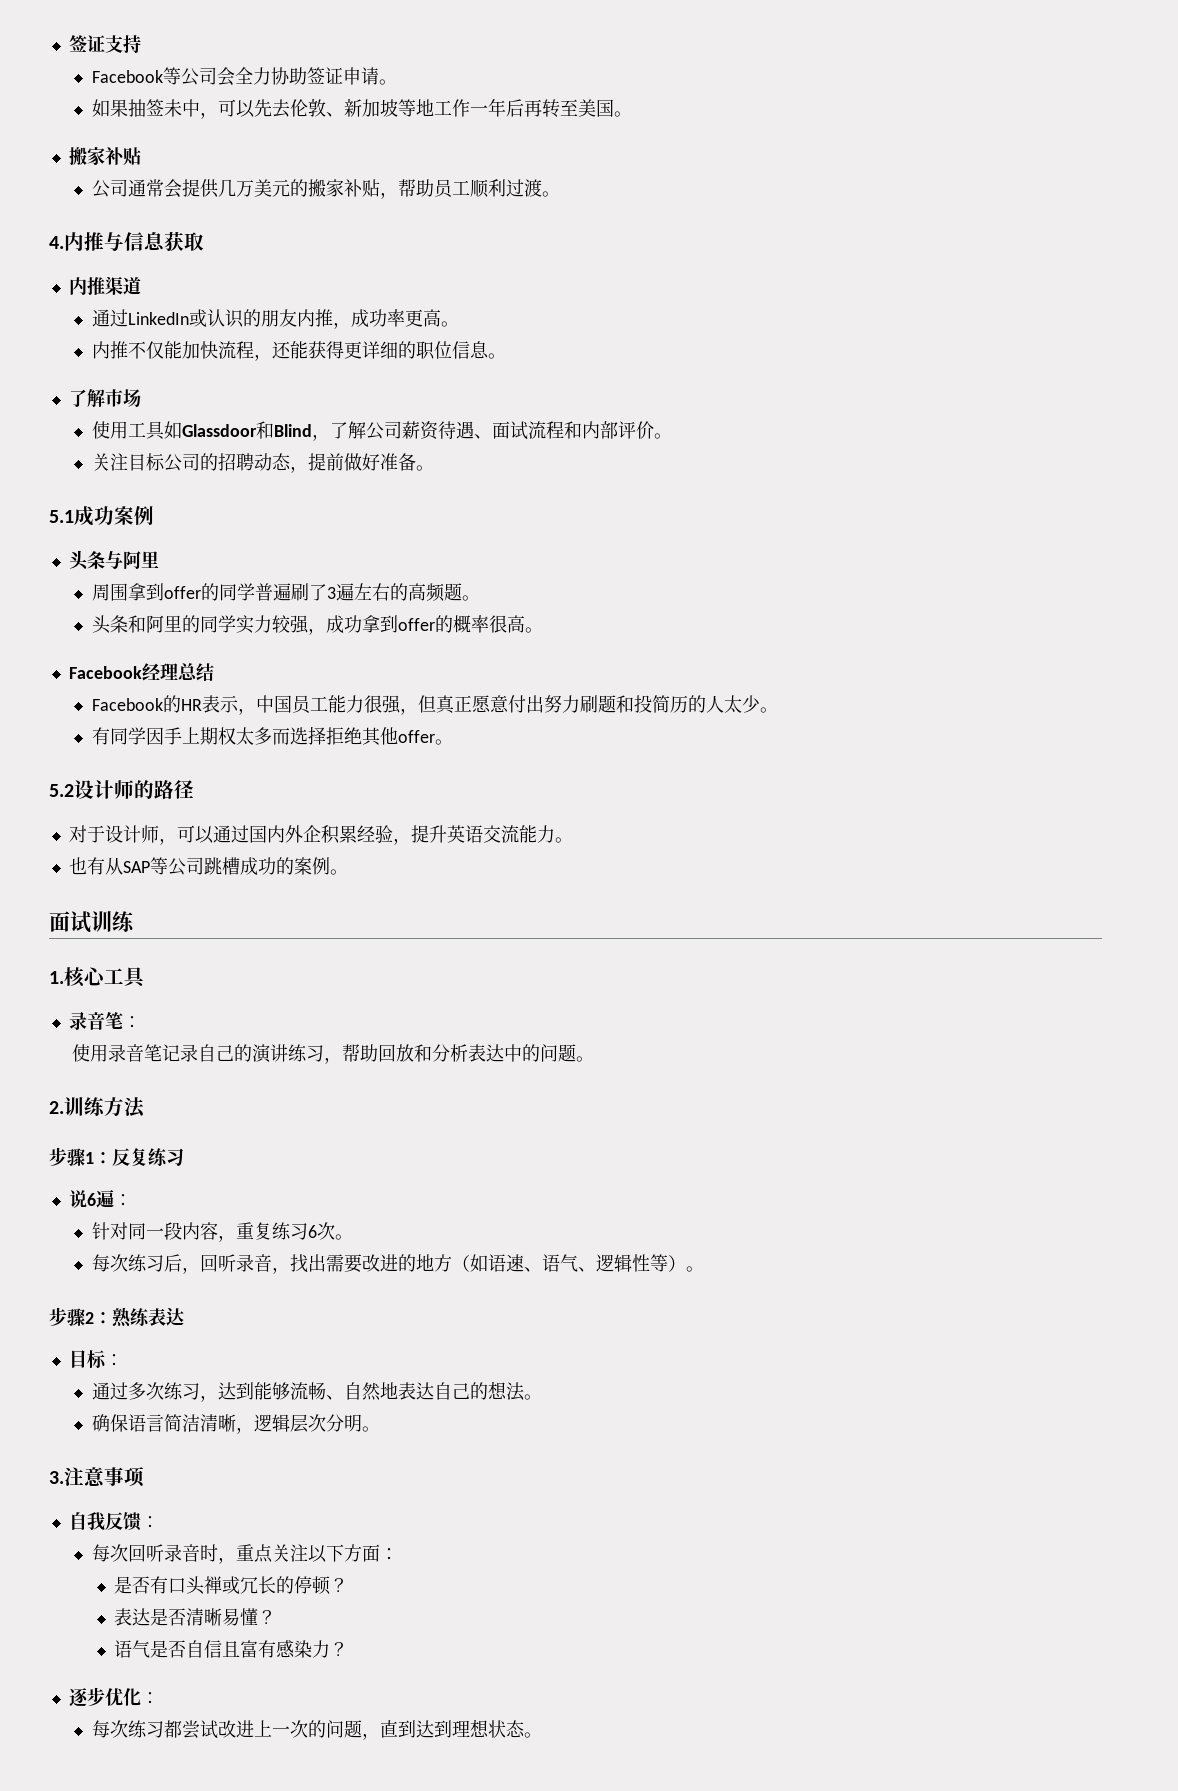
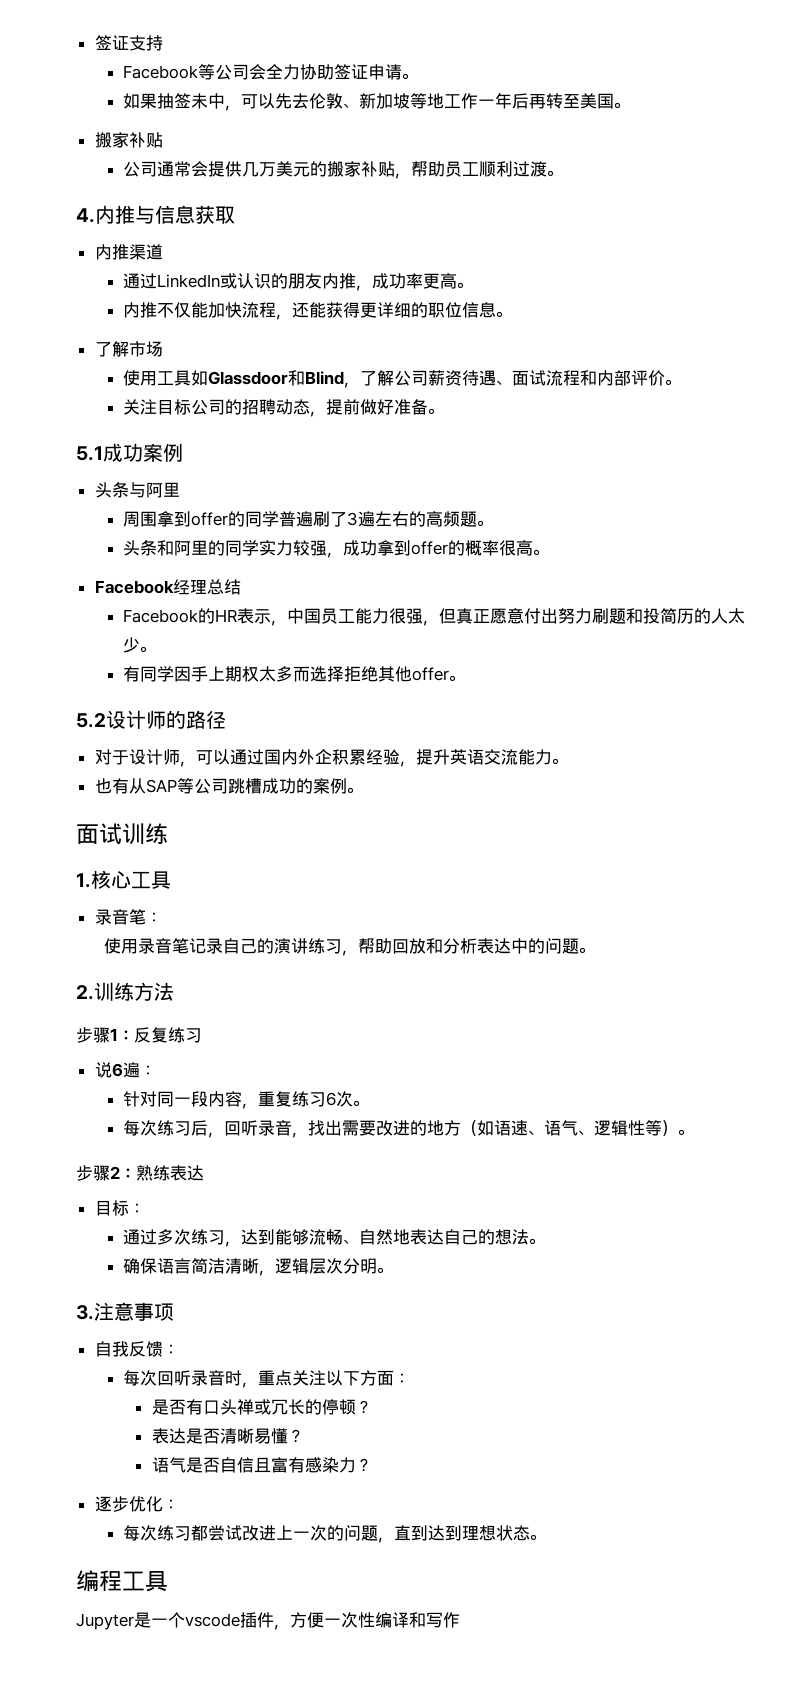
+ 编程工具
+ Jupyter是一个vscode插件，方便一次性编译和写作

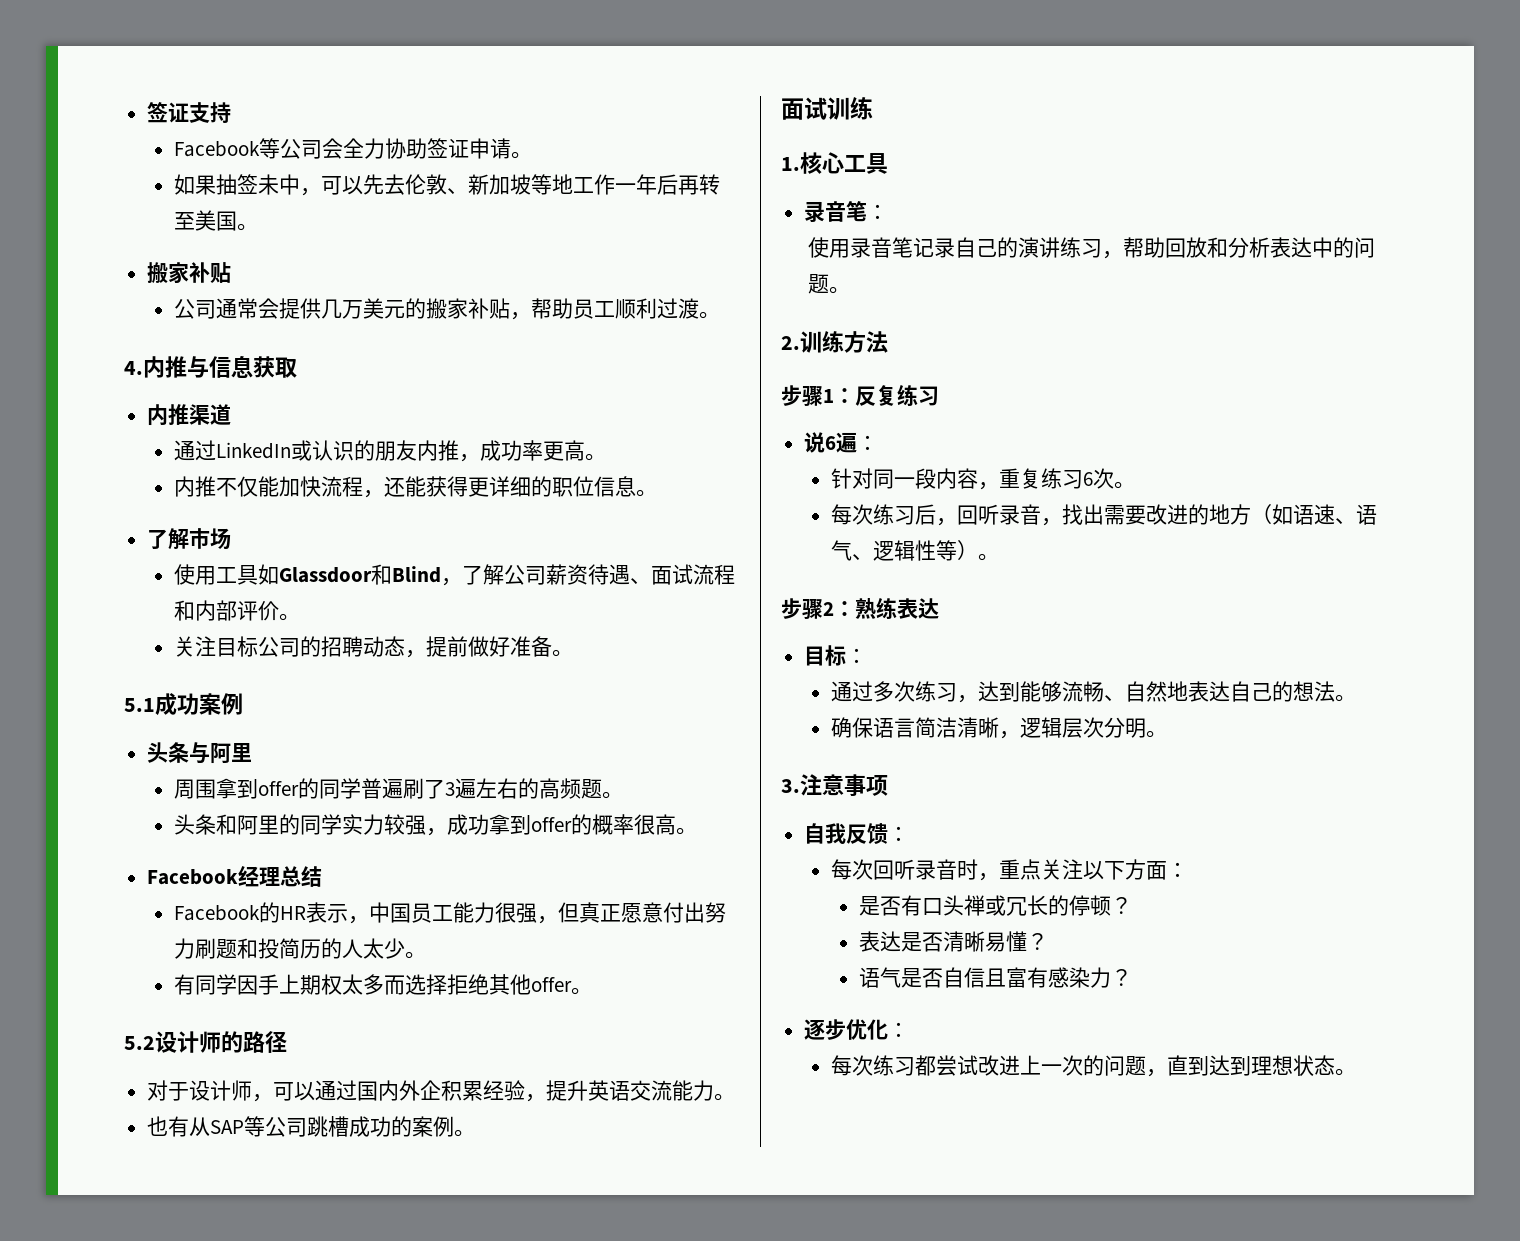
- 编程工具
- Jupyter是一个vscode插件，方便一次性编译和写作

